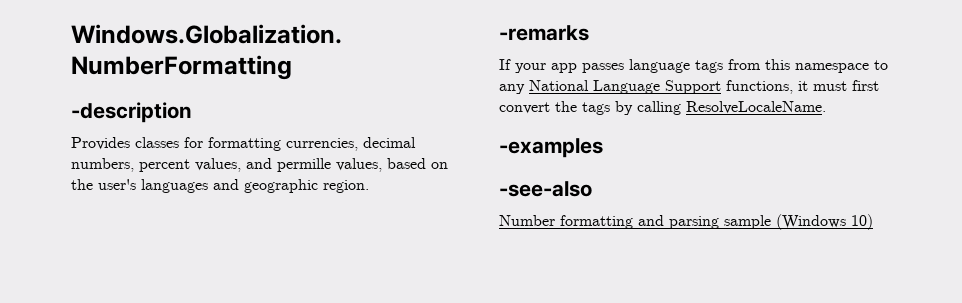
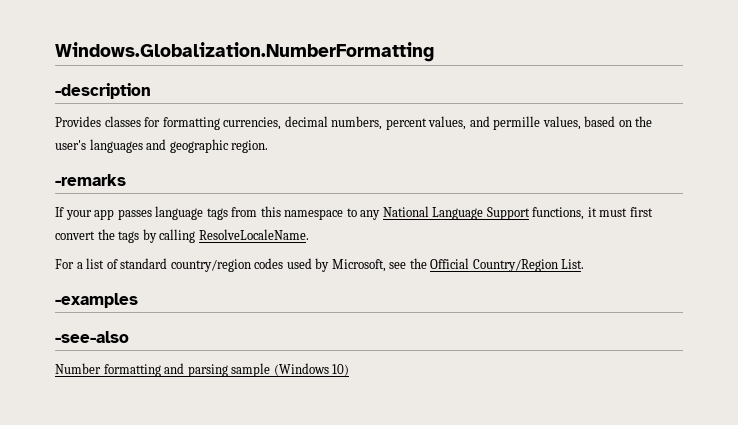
+ For a list of standard country/region codes used by Microsoft, see the Official Country/Region List.

